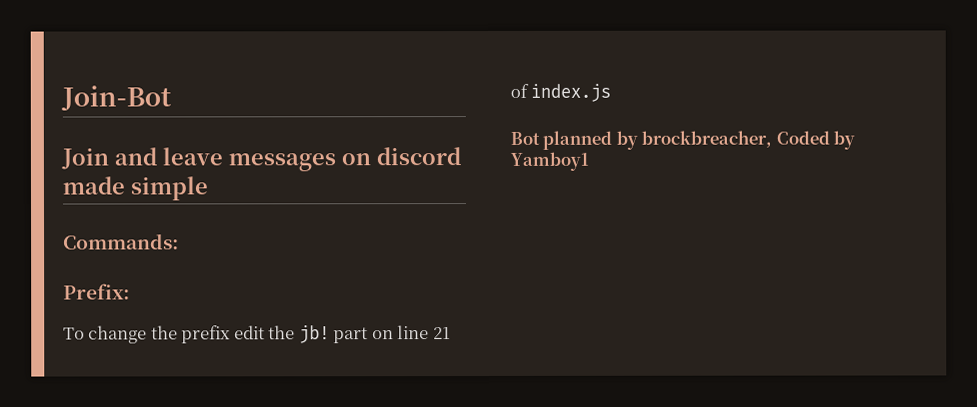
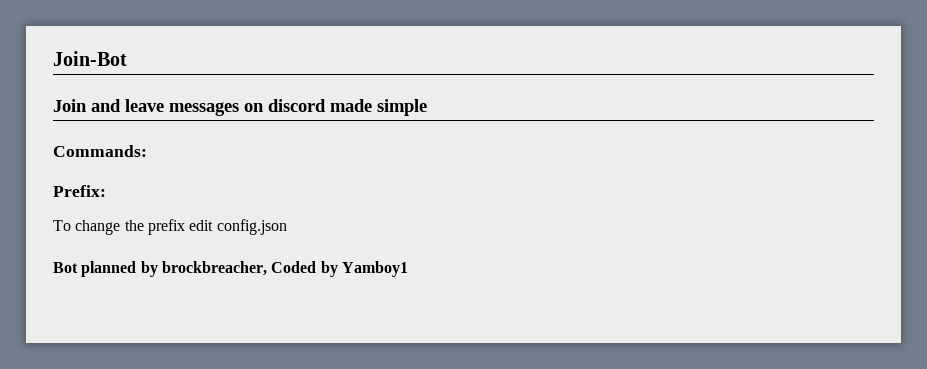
- To change the prefix edit the jb! part on line 21 of index.js
+ To change the prefix edit config.json

